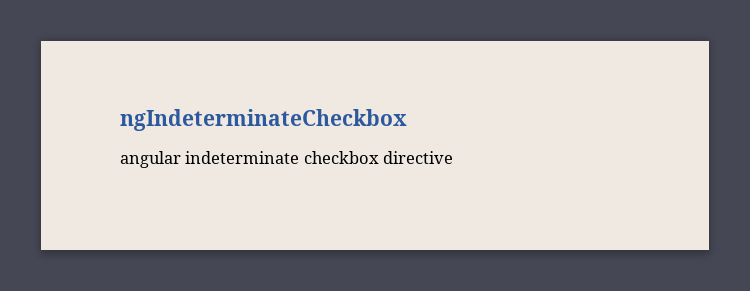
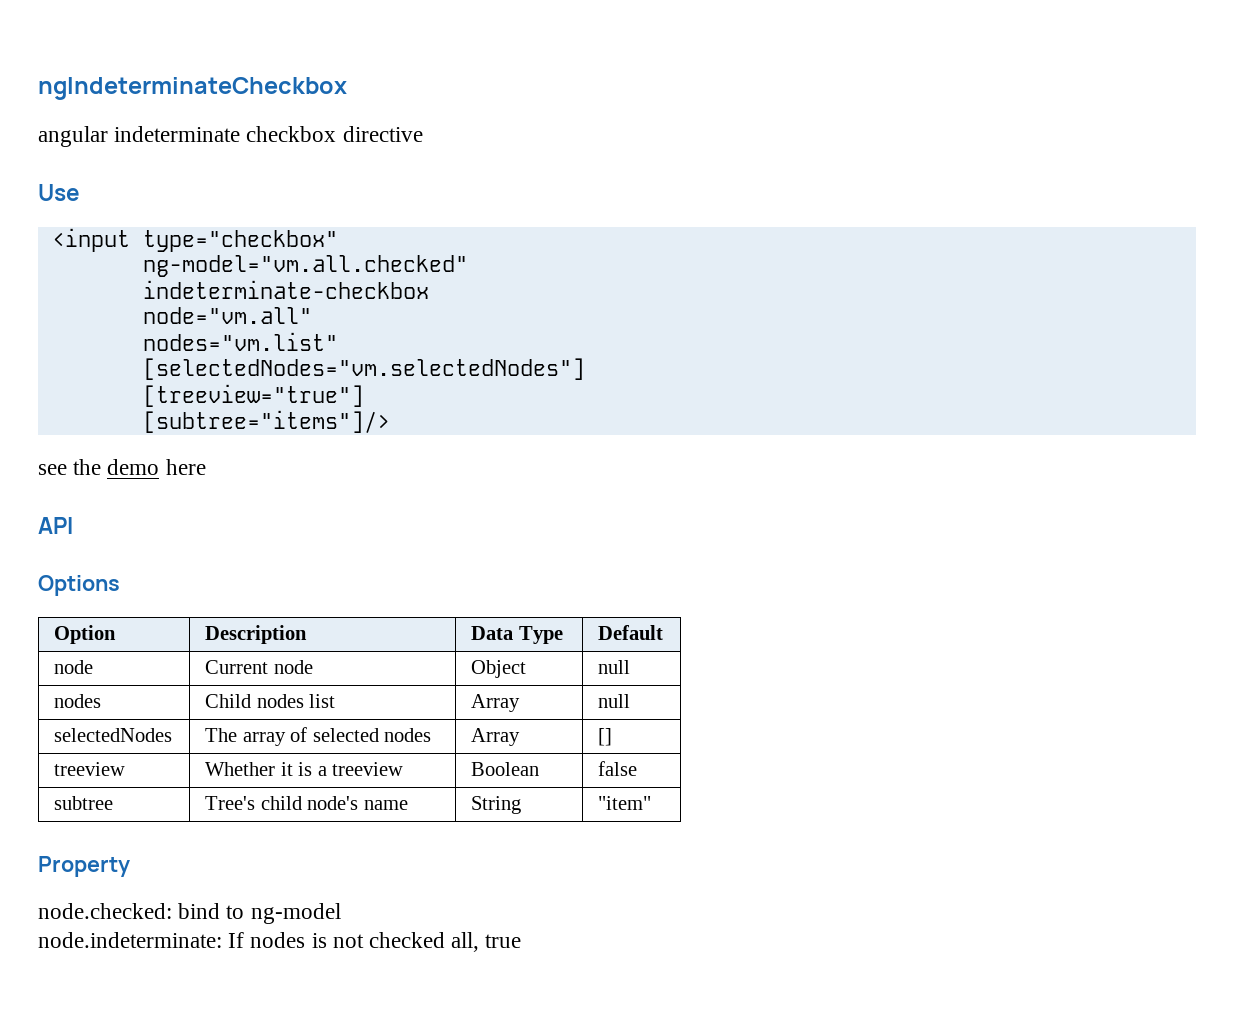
+ Use
+ <input type="checkbox"
+ ng-model="vm.all.checked"
+ indeterminate-checkbox
+ node="vm.all"
+ nodes="vm.list"
+ [selectedNodes="vm.selectedNodes"]
+ [treeview="true"]
+ [subtree="items"]/>
+ see the demo here
+ API
+ Options
+ Option | Description | Data Type | Default
+ node | Current node | Object | null
+ nodes | Child nodes list | Array | null
+ selectedNodes | The array of selected nodes | Array | []
+ treeview | Whether it is a treeview | Boolean | false
+ subtree | Tree's child node's name | String | "item"
+ Property
+ node.checked: bind to ng-model
+ node.indeterminate: If nodes is not checked all, true

